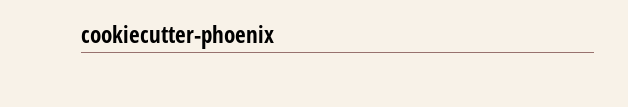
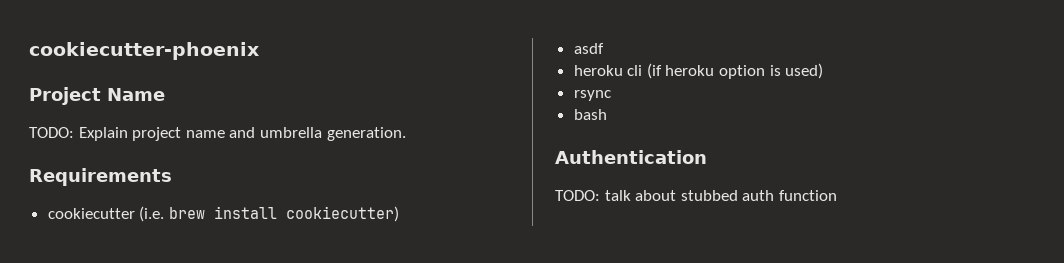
+ Project Name
+ TODO: Explain project name and umbrella generation.
+ Requirements
+ cookiecutter (i.e. brew install cookiecutter)
+ asdf
+ heroku cli (if heroku option is used)
+ rsync
+ bash
+ Authentication
+ TODO: talk about stubbed auth function

